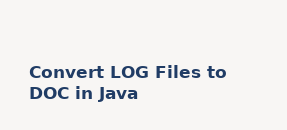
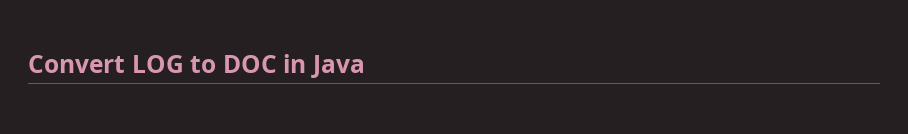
- Convert LOG Files to DOC in Java
+ Convert LOG to DOC in Java

